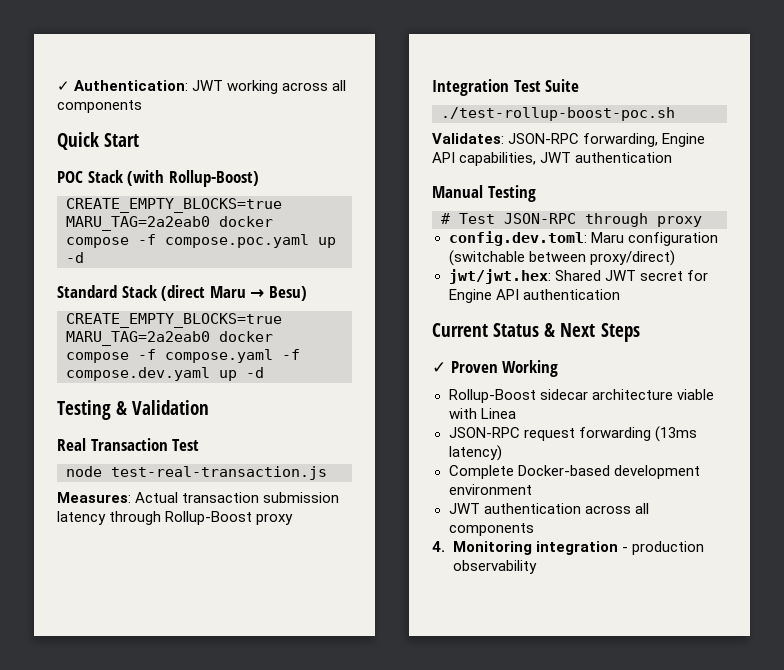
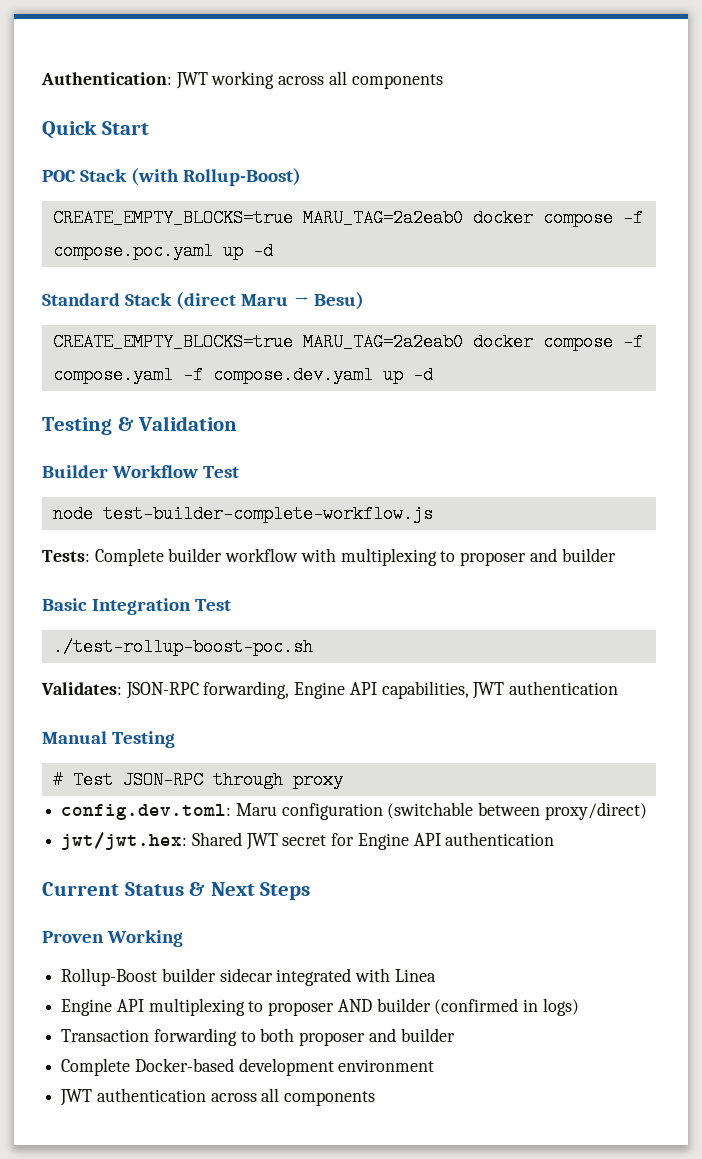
- ✓ Authentication: JWT working across all components
+ Authentication: JWT working across all components
- Real Transaction Test
+ Builder Workflow Test
- node test-real-transaction.js
- Measures: Actual transaction submission latency through Rollup-Boost proxy
- Integration Test Suite
+ node test-builder-complete-workflow.js
+ Tests: Complete builder workflow with multiplexing to proposer and builder
+ Basic Integration Test
- ✓ Proven Working
+ Proven Working
- Rollup-Boost sidecar architecture viable with Linea
+ Rollup-Boost builder sidecar integrated with Linea
- JSON-RPC request forwarding (13ms latency)
+ Engine API multiplexing to proposer AND builder (confirmed in logs)
+ Transaction forwarding to both proposer and builder
- 4. Monitoring integration - production observability

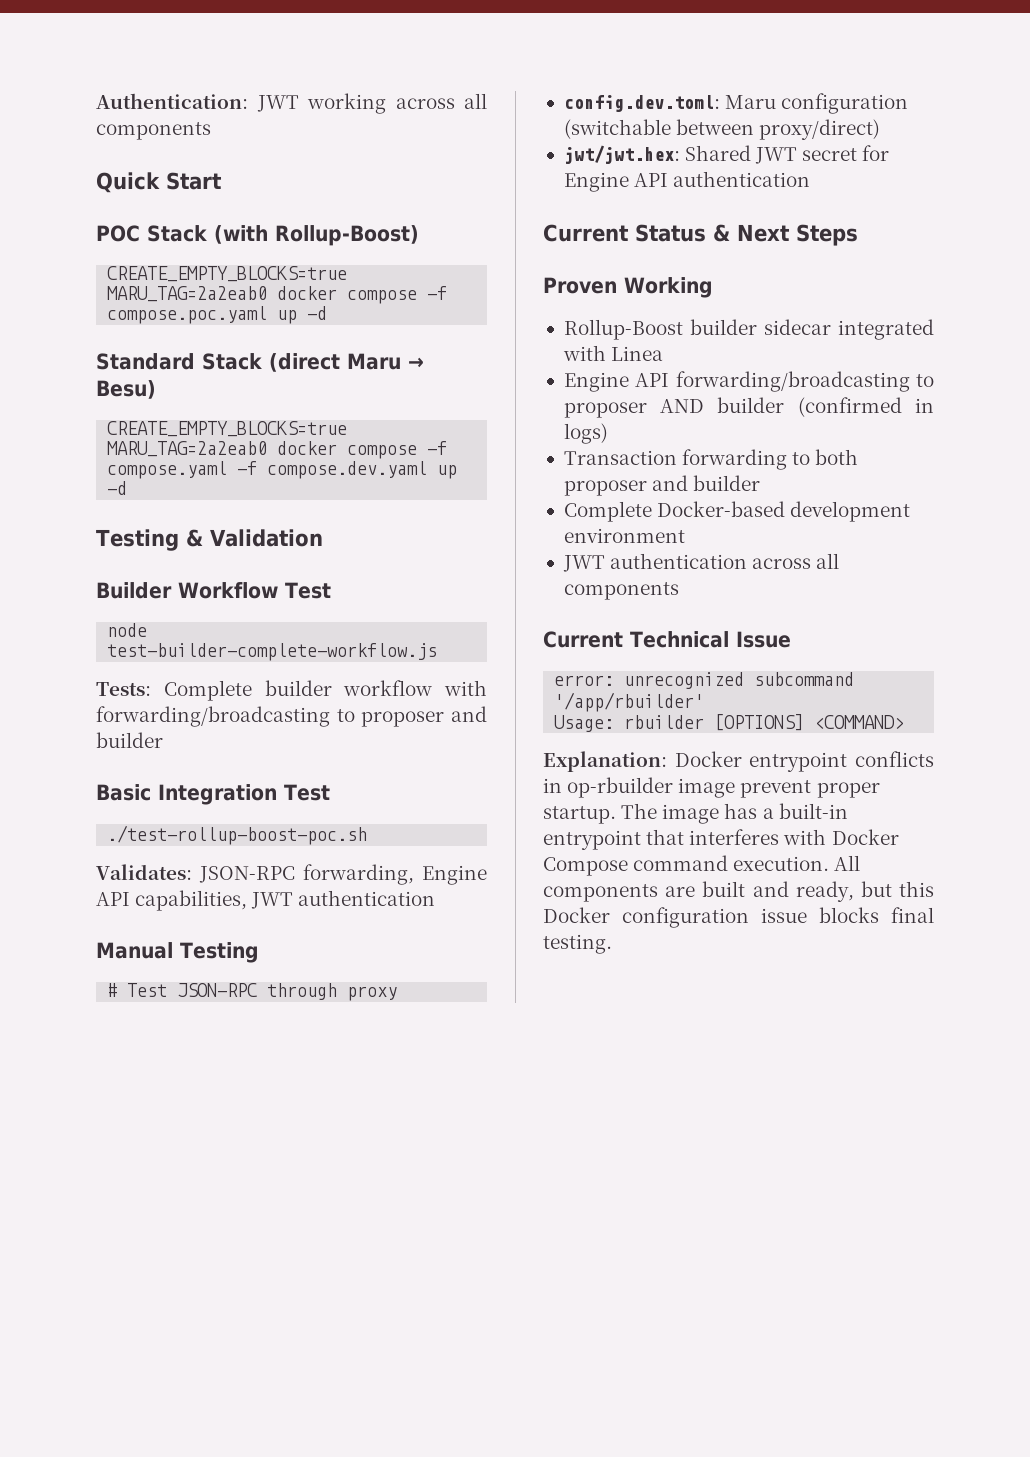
- Tests: Complete builder workflow with multiplexing to proposer and builder
+ Tests: Complete builder workflow with forwarding/broadcasting to proposer and builder
- Engine API multiplexing to proposer AND builder (confirmed in logs)
+ Engine API forwarding/broadcasting to proposer AND builder (confirmed in logs)
+ Current Technical Issue
+ error: unrecognized subcommand '/app/rbuilder'
+ Usage: rbuilder [OPTIONS] <COMMAND>
+ Explanation: Docker entrypoint conflicts in op-rbuilder image prevent proper startup. The image has a built-in entrypoint that interferes with Docker Compose command execution. All components are built and ready, but this Docker configuration issue blocks final testing.

